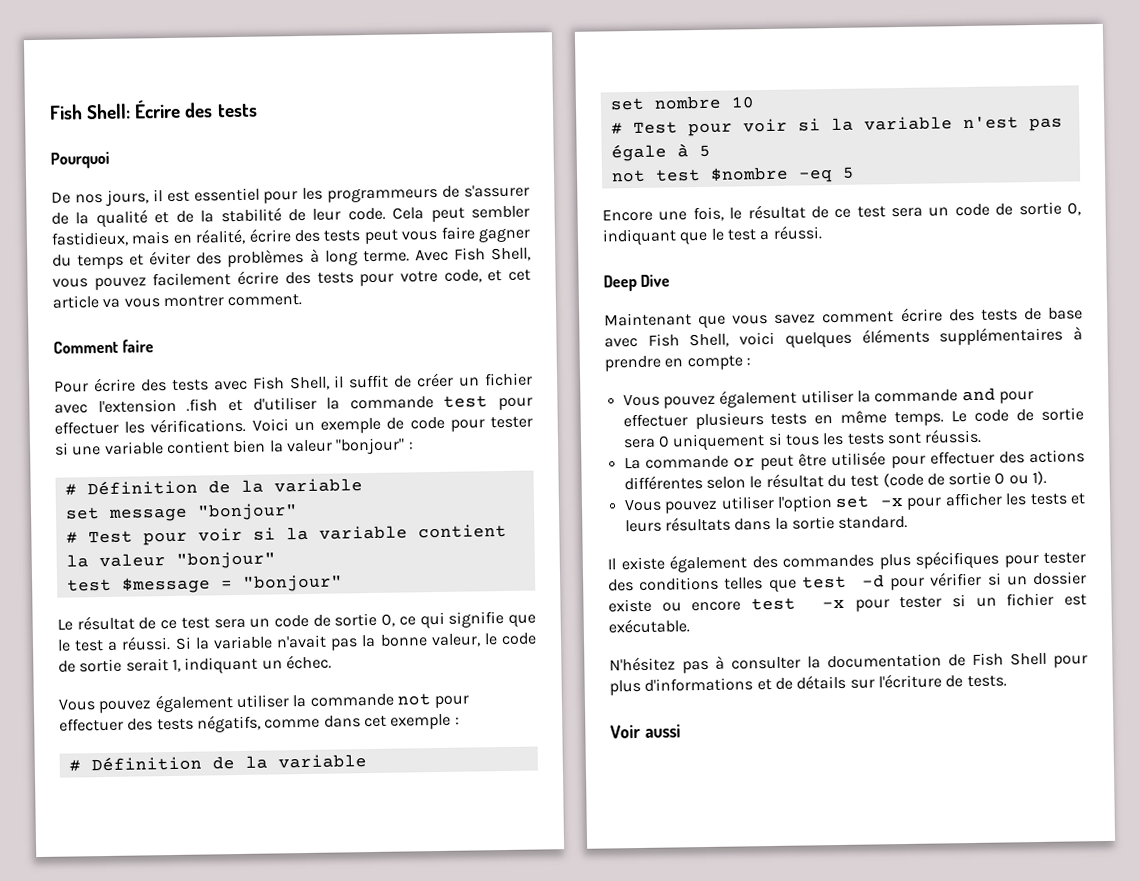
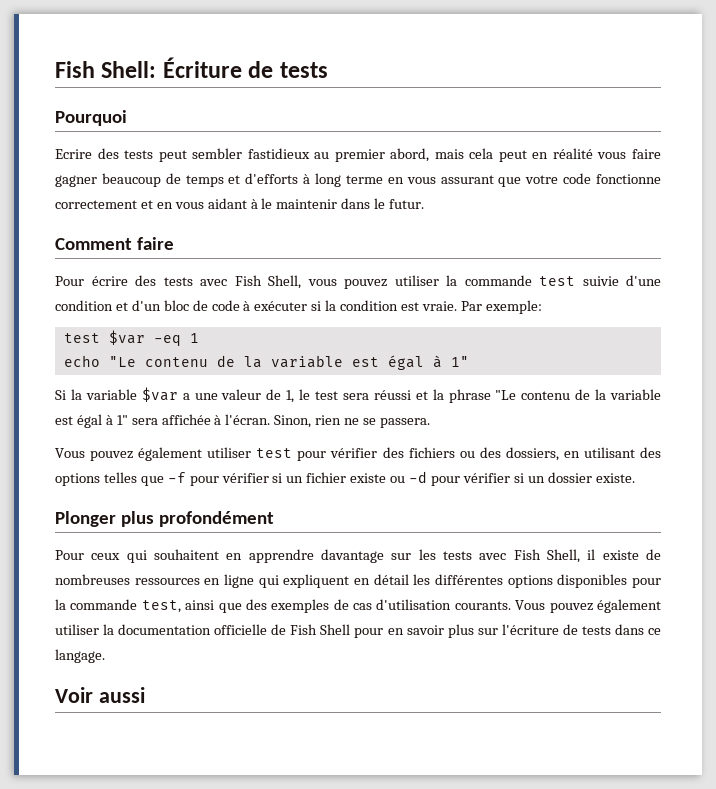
- Fish Shell: Écrire des tests
+ Fish Shell: Écriture de tests
- De nos jours, il est essentiel pour les programmeurs de s'assurer de la qualité et de la stabilité de leur code. Cela peut sembler fastidieux, mais en réalité, écrire des tests peut vous faire gagner du temps et éviter des problèmes à long terme. Avec Fish Shell, vous pouvez facilement écrire des tests pour votre code, et cet article va vous montrer comment.
+ Ecrire des tests peut sembler fastidieux au premier abord, mais cela peut en réalité vous faire gagner beaucoup de temps et d'efforts à long terme en vous assurant que votre code fonctionne correctement et en vous aidant à le maintenir dans le futur.
- Pour écrire des tests avec Fish Shell, il suffit de créer un fichier avec l'extension .fish et d'utiliser la commande test pour effectuer les vérifications. Voici un exemple de code pour tester si une variable contient bien la valeur "bonjour" :
- # Définition de la variable
- set message "bonjour"
- # Test pour voir si la variable contient la valeur "bonjour"
- test $message = "bonjour"
- Le résultat de ce test sera un code de sortie 0, ce qui signifie que le test a réussi. Si la variable n'avait pas la bonne valeur, le code de sortie serait 1, indiquant un échec.
- Vous pouvez également utiliser la commande not pour effectuer des tests négatifs, comme dans cet exemple :
- # Définition de la variable
- set nombre 10
- # Test pour voir si la variable n'est pas égale à 5
- not test $nombre -eq 5
- Encore une fois, le résultat de ce test sera un code de sortie 0, indiquant que le test a réussi.
- Deep Dive
- Maintenant que vous savez comment écrire des tests de base avec Fish Shell, voici quelques éléments supplémentaires à prendre en compte :
- Vous pouvez également utiliser la commande and pour effectuer plusieurs tests en même temps. Le code de sortie sera 0 uniquement si tous les tests sont réussis.
- La commande or peut être utilisée pour effectuer des actions différentes selon le résultat du test (code de sortie 0 ou 1).
- Vous pouvez utiliser l'option set -x pour afficher les tests et leurs résultats dans la sortie standard.
- Il existe également des commandes plus spécifiques pour tester des conditions telles que test -d pour vérifier si un dossier existe ou encore test -x pour tester si un fichier est exécutable.
- N'hésitez pas à consulter la documentation de Fish Shell pour plus d'informations et de détails sur l'écriture de tests.
+ Pour écrire des tests avec Fish Shell, vous pouvez utiliser la commande test suivie d'une condition et d'un bloc de code à exécuter si la condition est vraie. Par exemple:
+ test $var -eq 1
+ echo "Le contenu de la variable est égal à 1"
+ Si la variable $var a une valeur de 1, le test sera réussi et la phrase "Le contenu de la variable est égal à 1" sera affichée à l'écran. Sinon, rien ne se passera.
+ Vous pouvez également utiliser test pour vérifier des fichiers ou des dossiers, en utilisant des options telles que -f pour vérifier si un fichier existe ou -d pour vérifier si un dossier existe.
+ Plonger plus profondément
+ Pour ceux qui souhaitent en apprendre davantage sur les tests avec Fish Shell, il existe de nombreuses ressources en ligne qui expliquent en détail les différentes options disponibles pour la commande test, ainsi que des exemples de cas d'utilisation courants. Vous pouvez également utiliser la documentation officielle de Fish Shell pour en savoir plus sur l'écriture de tests dans ce langage.

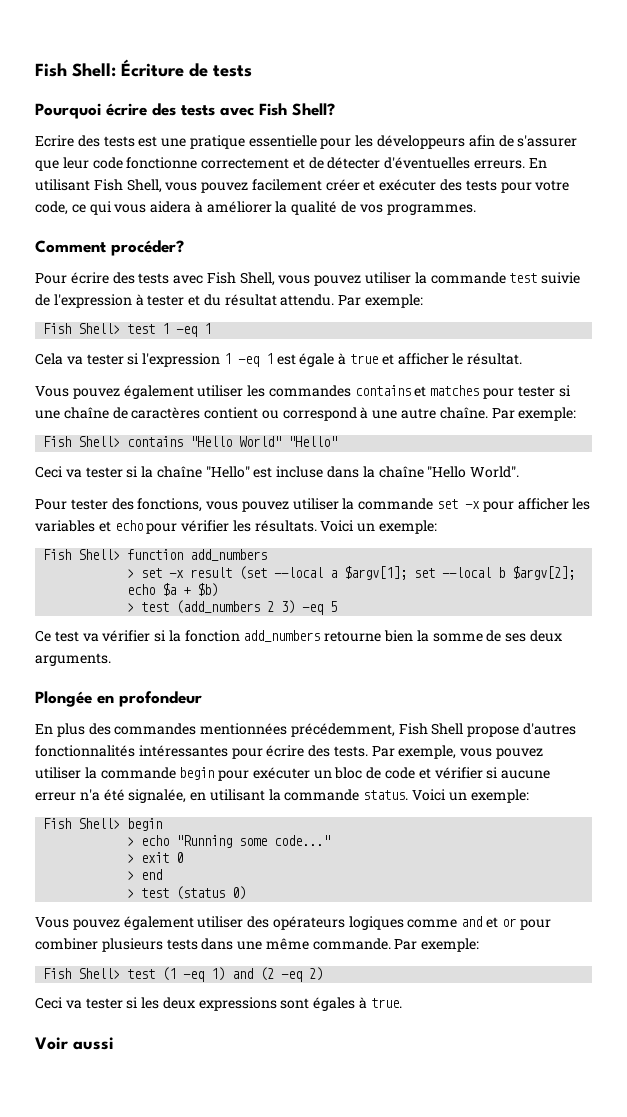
- Pourquoi
- Ecrire des tests peut sembler fastidieux au premier abord, mais cela peut en réalité vous faire gagner beaucoup de temps et d'efforts à long terme en vous assurant que votre code fonctionne correctement et en vous aidant à le maintenir dans le futur.
+ Pourquoi écrire des tests avec Fish Shell?
+ Ecrire des tests est une pratique essentielle pour les développeurs afin de s'assurer que leur code fonctionne correctement et de détecter d'éventuelles erreurs. En utilisant Fish Shell, vous pouvez facilement créer et exécuter des tests pour votre code, ce qui vous aidera à améliorer la qualité de vos programmes.
- Comment faire
+ Comment procéder?
- Pour écrire des tests avec Fish Shell, vous pouvez utiliser la commande test suivie d'une condition et d'un bloc de code à exécuter si la condition est vraie. Par exemple:
- test $var -eq 1
- echo "Le contenu de la variable est égal à 1"
- Si la variable $var a une valeur de 1, le test sera réussi et la phrase "Le contenu de la variable est égal à 1" sera affichée à l'écran. Sinon, rien ne se passera.
- Vous pouvez également utiliser test pour vérifier des fichiers ou des dossiers, en utilisant des options telles que -f pour vérifier si un fichier existe ou -d pour vérifier si un dossier existe.
- Plonger plus profondément
- Pour ceux qui souhaitent en apprendre davantage sur les tests avec Fish Shell, il existe de nombreuses ressources en ligne qui expliquent en détail les différentes options disponibles pour la commande test, ainsi que des exemples de cas d'utilisation courants. Vous pouvez également utiliser la documentation officielle de Fish Shell pour en savoir plus sur l'écriture de tests dans ce langage.
+ Pour écrire des tests avec Fish Shell, vous pouvez utiliser la commande test suivie de l'expression à tester et du résultat attendu. Par exemple:
+ Fish Shell> test 1 -eq 1
+ Cela va tester si l'expression 1 -eq 1 est égale à true et afficher le résultat.
+ Vous pouvez également utiliser les commandes contains et matches pour tester si une chaîne de caractères contient ou correspond à une autre chaîne. Par exemple:
+ Fish Shell> contains "Hello World" "Hello"
+ Ceci va tester si la chaîne "Hello" est incluse dans la chaîne "Hello World".
+ Pour tester des fonctions, vous pouvez utiliser la commande set -x pour afficher les variables et echo pour vérifier les résultats. Voici un exemple:
+ Fish Shell> function add_numbers
+ > set -x result (set --local a $argv[1]; set --local b $argv[2]; echo $a + $b)
+ > test (add_numbers 2 3) -eq 5
+ Ce test va vérifier si la fonction add_numbers retourne bien la somme de ses deux arguments.
+ Plongée en profondeur
+ En plus des commandes mentionnées précédemment, Fish Shell propose d'autres fonctionnalités intéressantes pour écrire des tests. Par exemple, vous pouvez utiliser la commande begin pour exécuter un bloc de code et vérifier si aucune erreur n'a été signalée, en utilisant la commande status. Voici un exemple:
+ Fish Shell> begin
+ > echo "Running some code..."
+ > exit 0
+ > end
+ > test (status 0)
+ Vous pouvez également utiliser des opérateurs logiques comme and et or pour combiner plusieurs tests dans une même commande. Par exemple:
+ Fish Shell> test (1 -eq 1) and (2 -eq 2)
+ Ceci va tester si les deux expressions sont égales à true.

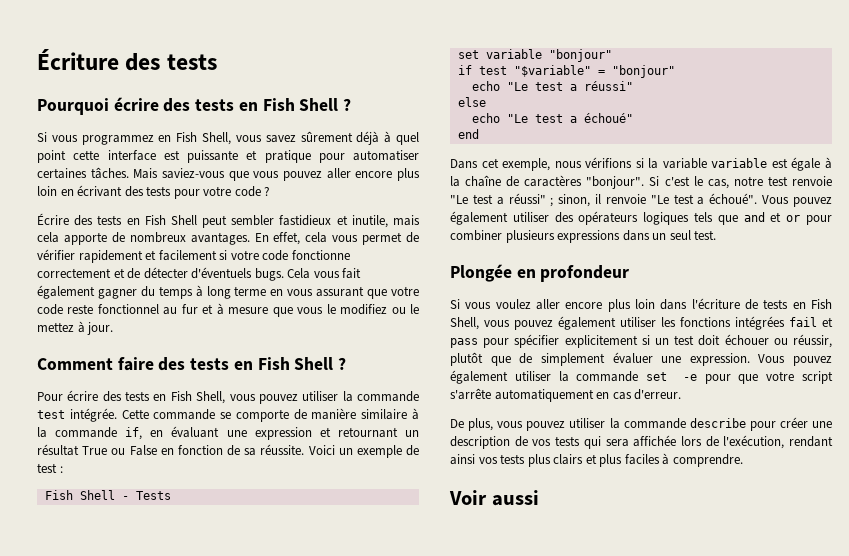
- Fish Shell: Écriture de tests
+ Écriture des tests
- Pourquoi écrire des tests avec Fish Shell?
- Ecrire des tests est une pratique essentielle pour les développeurs afin de s'assurer que leur code fonctionne correctement et de détecter d'éventuelles erreurs. En utilisant Fish Shell, vous pouvez facilement créer et exécuter des tests pour votre code, ce qui vous aidera à améliorer la qualité de vos programmes.
- Comment procéder?
+ Pourquoi écrire des tests en Fish Shell ?
+ Si vous programmez en Fish Shell, vous savez sûrement déjà à quel point cette interface est puissante et pratique pour automatiser certaines tâches. Mais saviez-vous que vous pouvez aller encore plus loin en écrivant des tests pour votre code ?
+ Écrire des tests en Fish Shell peut sembler fastidieux et inutile, mais cela apporte de nombreux avantages. En effet, cela vous permet de vérifier rapidement et facilement si votre code fonctionne correctement et de détecter d'éventuels bugs. Cela vous fait également gagner du temps à long terme en vous assurant que votre code reste fonctionnel au fur et à mesure que vous le modifiez ou le mettez à jour.
+ Comment faire des tests en Fish Shell ?
- Pour écrire des tests avec Fish Shell, vous pouvez utiliser la commande test suivie de l'expression à tester et du résultat attendu. Par exemple:
- Fish Shell> test 1 -eq 1
- Cela va tester si l'expression 1 -eq 1 est égale à true et afficher le résultat.
- Vous pouvez également utiliser les commandes contains et matches pour tester si une chaîne de caractères contient ou correspond à une autre chaîne. Par exemple:
- Fish Shell> contains "Hello World" "Hello"
- Ceci va tester si la chaîne "Hello" est incluse dans la chaîne "Hello World".
- Pour tester des fonctions, vous pouvez utiliser la commande set -x pour afficher les variables et echo pour vérifier les résultats. Voici un exemple:
- Fish Shell> function add_numbers
- > set -x result (set --local a $argv[1]; set --local b $argv[2]; echo $a + $b)
- > test (add_numbers 2 3) -eq 5
- Ce test va vérifier si la fonction add_numbers retourne bien la somme de ses deux arguments.
+ Pour écrire des tests en Fish Shell, vous pouvez utiliser la commande test intégrée. Cette commande se comporte de manière similaire à la commande if, en évaluant une expression et retournant un résultat True ou False en fonction de sa réussite. Voici un exemple de test :
+ Fish Shell - Tests
+ set variable "bonjour"
+ if test "$variable" = "bonjour"
+ echo "Le test a réussi"
+ else
+ echo "Le test a échoué"
+ end
+ Dans cet exemple, nous vérifions si la variable variable est égale à la chaîne de caractères "bonjour". Si c'est le cas, notre test renvoie "Le test a réussi" ; sinon, il renvoie "Le test a échoué". Vous pouvez également utiliser des opérateurs logiques tels que and et or pour combiner plusieurs expressions dans un seul test.
  Plongée en profondeur
- En plus des commandes mentionnées précédemment, Fish Shell propose d'autres fonctionnalités intéressantes pour écrire des tests. Par exemple, vous pouvez utiliser la commande begin pour exécuter un bloc de code et vérifier si aucune erreur n'a été signalée, en utilisant la commande status. Voici un exemple:
- Fish Shell> begin
- > echo "Running some code..."
- > exit 0
- > end
- > test (status 0)
- Vous pouvez également utiliser des opérateurs logiques comme and et or pour combiner plusieurs tests dans une même commande. Par exemple:
- Fish Shell> test (1 -eq 1) and (2 -eq 2)
- Ceci va tester si les deux expressions sont égales à true.
+ Si vous voulez aller encore plus loin dans l'écriture de tests en Fish Shell, vous pouvez également utiliser les fonctions intégrées fail et pass pour spécifier explicitement si un test doit échouer ou réussir, plutôt que de simplement évaluer une expression. Vous pouvez également utiliser la commande set -e pour que votre script s'arrête automatiquement en cas d'erreur.
+ De plus, vous pouvez utiliser la commande describe pour créer une description de vos tests qui sera affichée lors de l'exécution, rendant ainsi vos tests plus clairs et plus faciles à comprendre.

